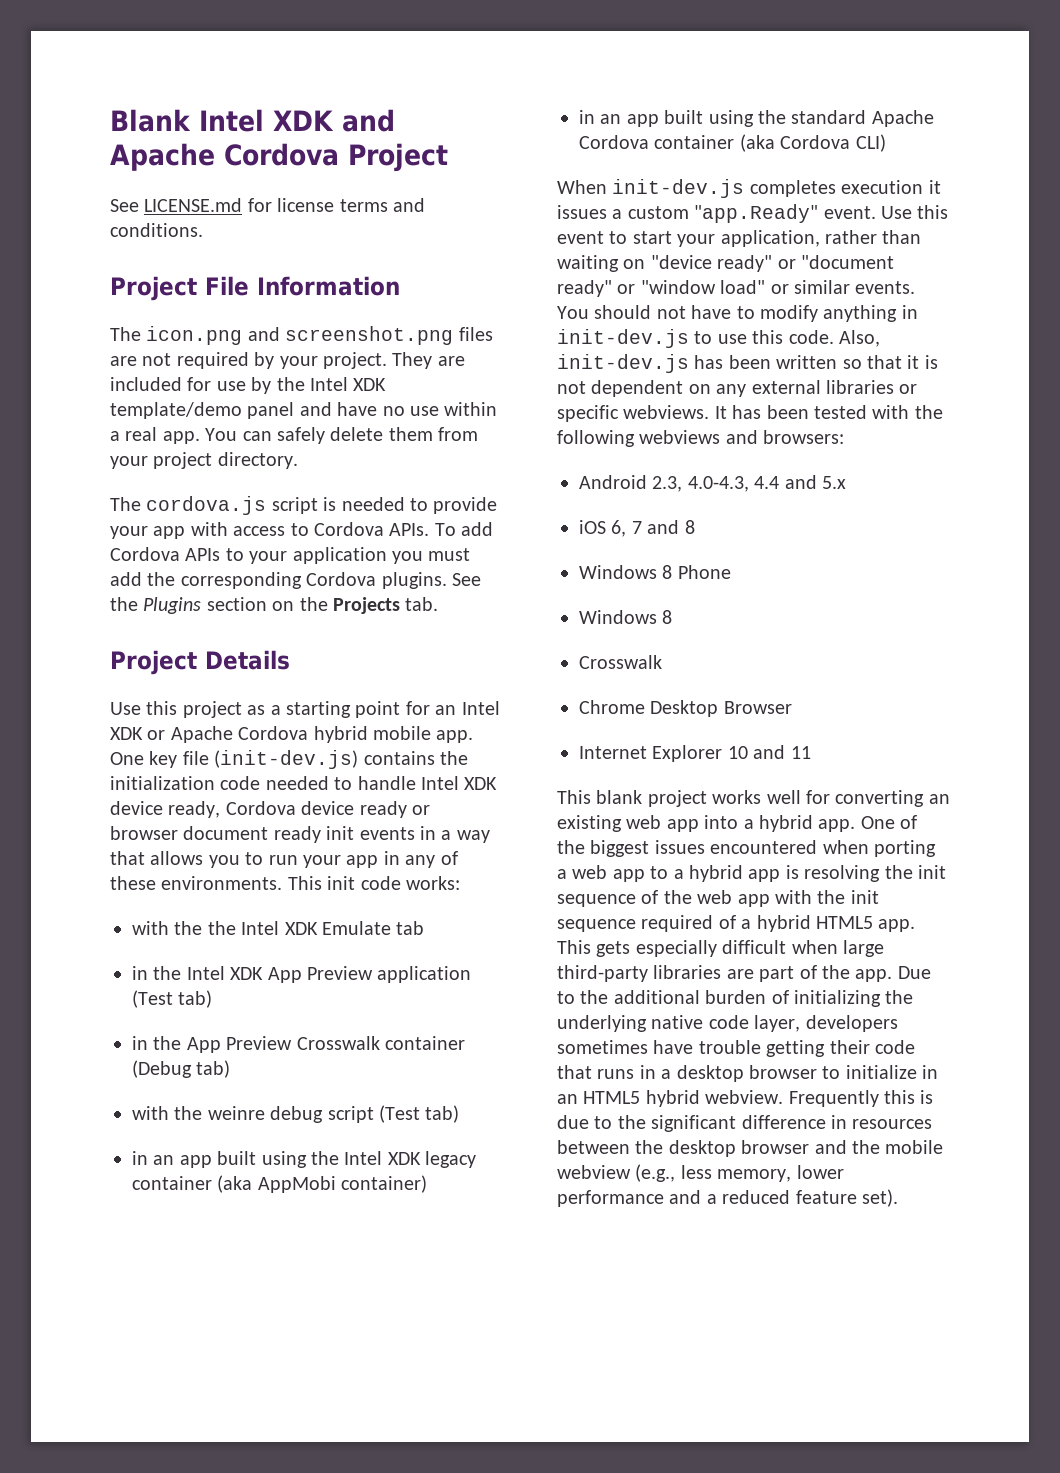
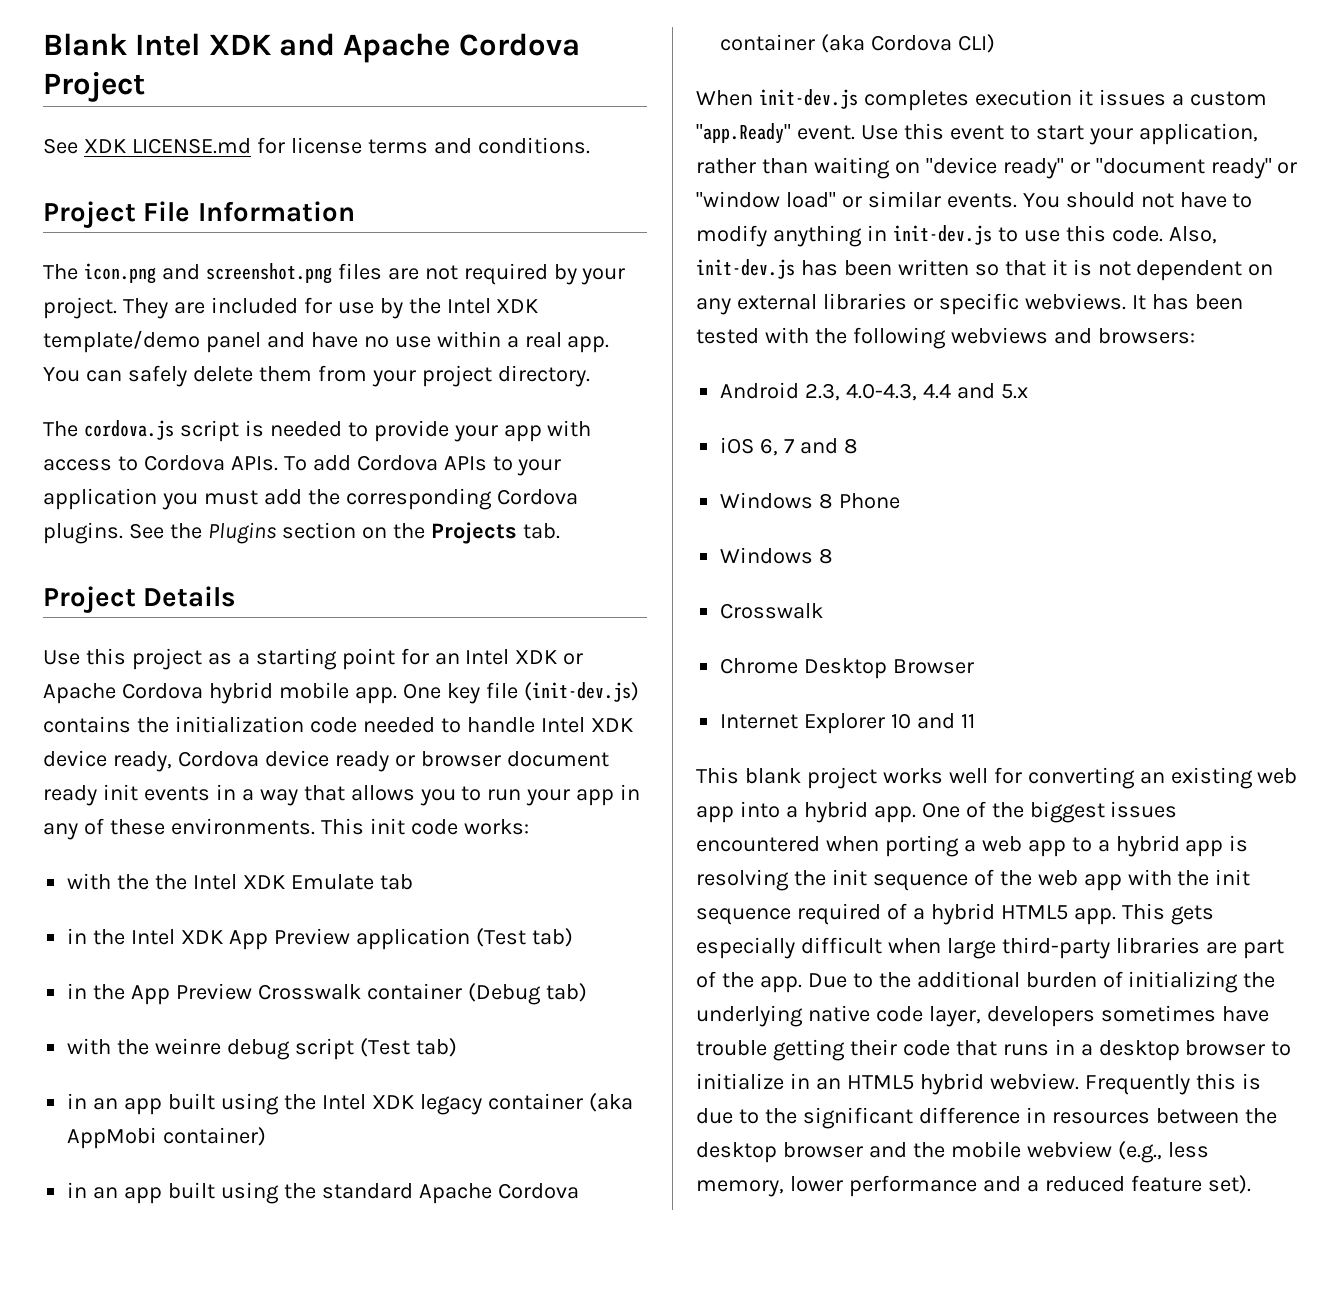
- See LICENSE.md for license terms and conditions.
+ See XDK LICENSE.md for license terms and conditions.

